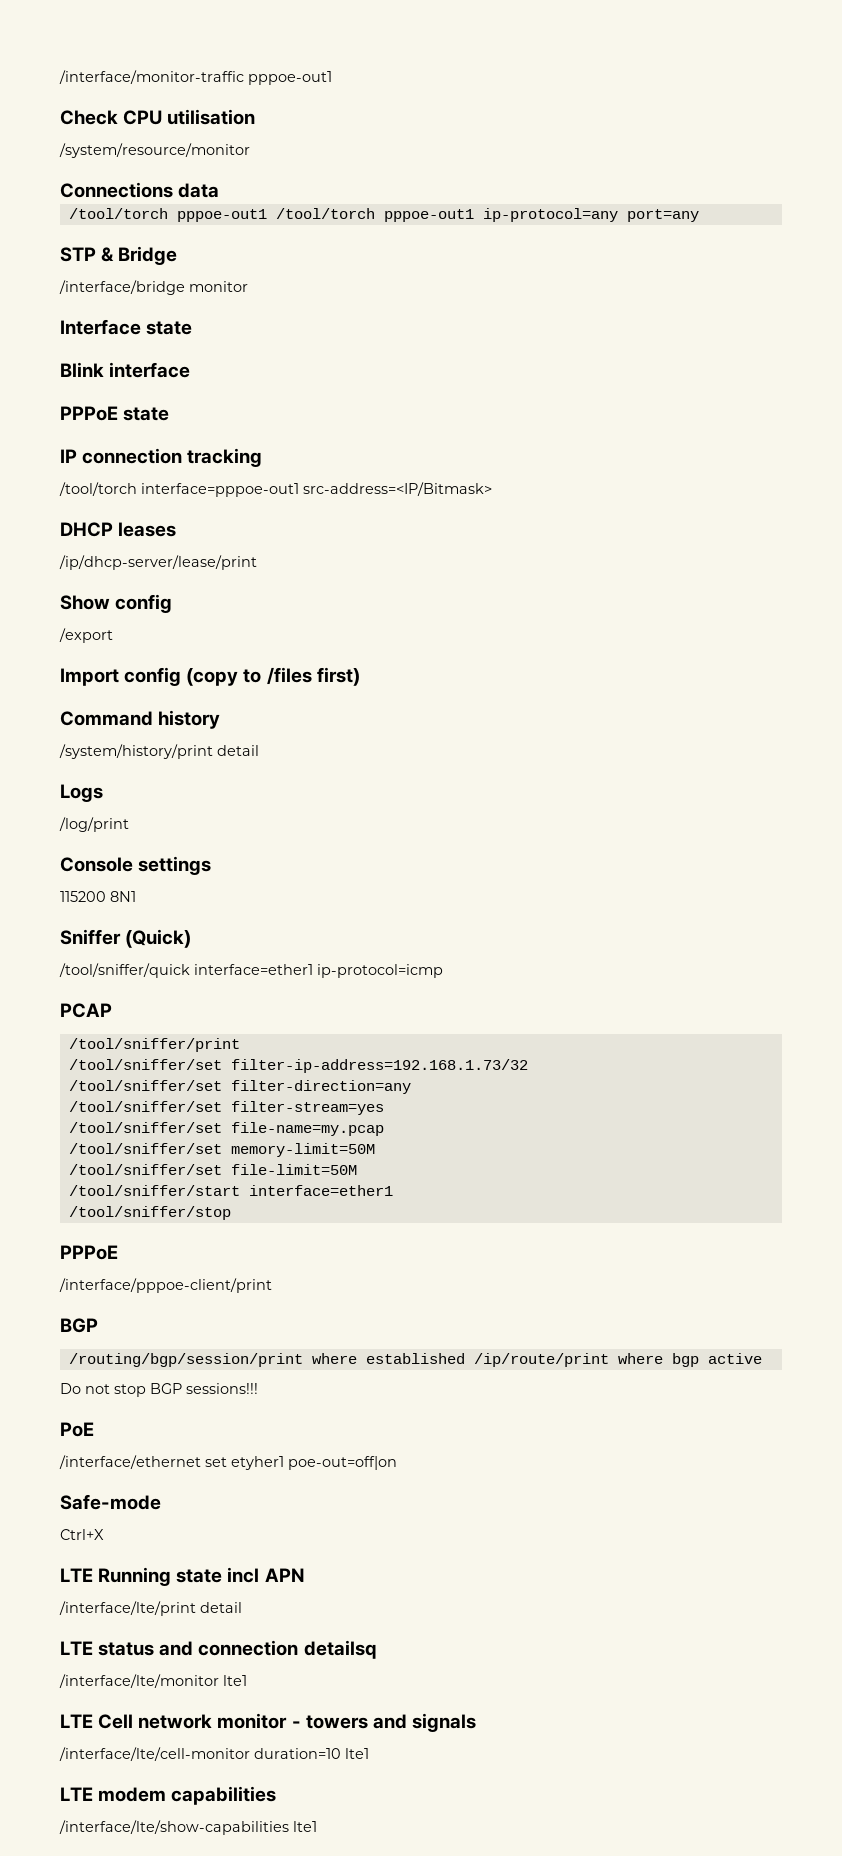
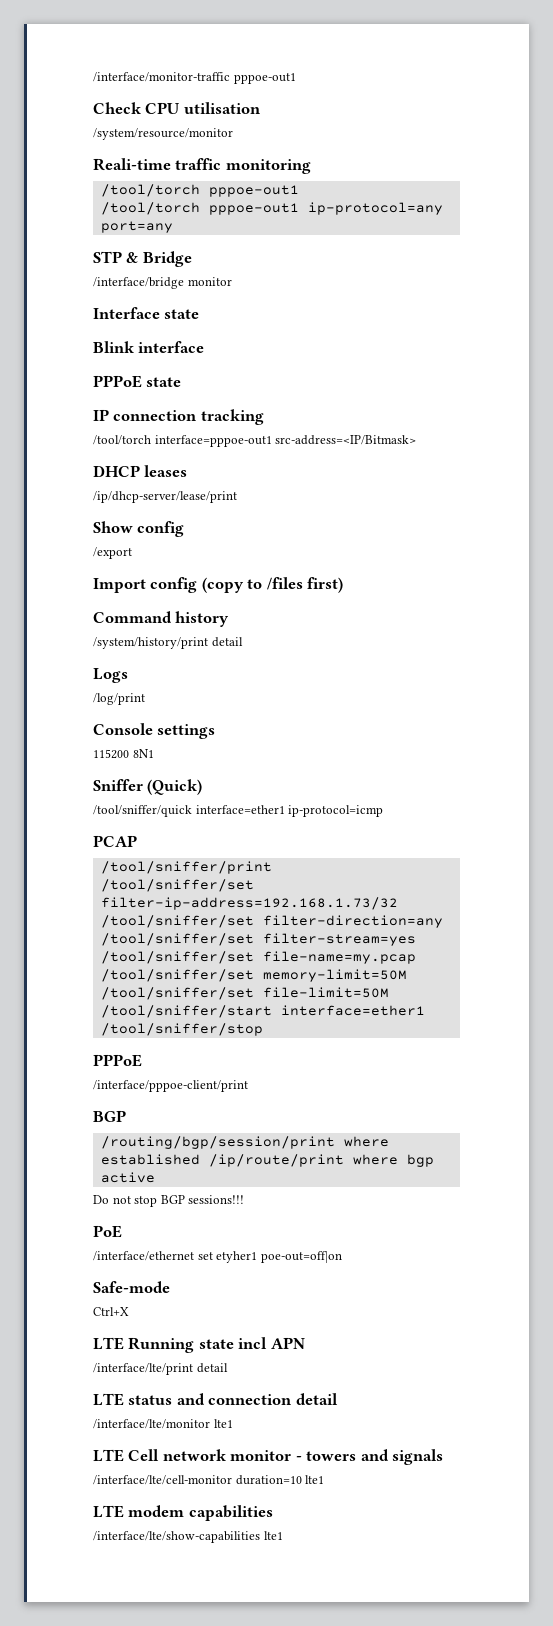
- Connections data
- /tool/torch pppoe-out1 /tool/torch pppoe-out1 ip-protocol=any port=any
+ Reali-time traffic monitoring
+ /tool/torch pppoe-out1
+ /tool/torch pppoe-out1 ip-protocol=any port=any
- LTE status and connection detailsq
+ LTE status and connection detail

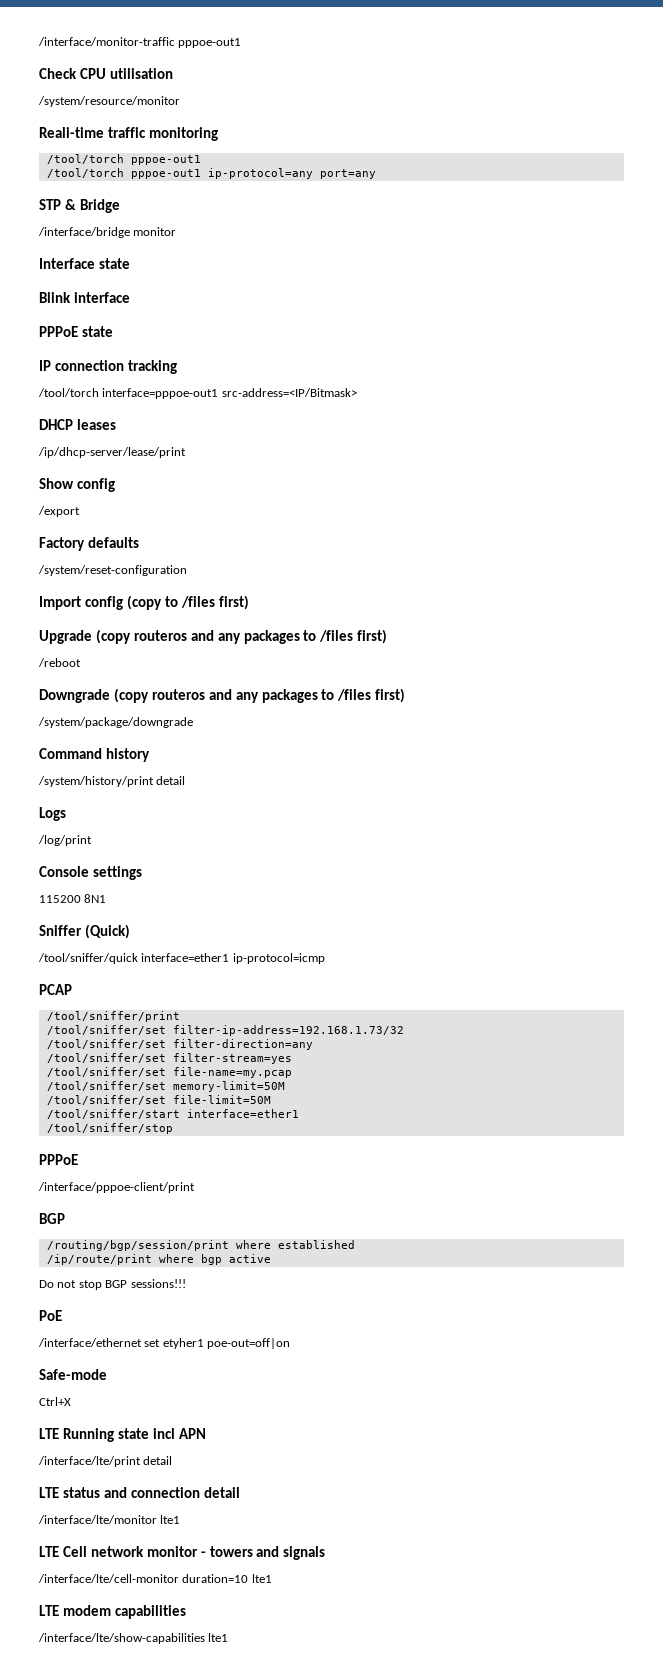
+ Factory defaults
+ /system/reset-configuration
+ Upgrade (copy routeros and any packages to /files first)
+ /reboot
+ Downgrade (copy routeros and any packages to /files first)
+ /system/package/downgrade
- /routing/bgp/session/print where established /ip/route/print where bgp active
+ /routing/bgp/session/print where established
+ /ip/route/print where bgp active

